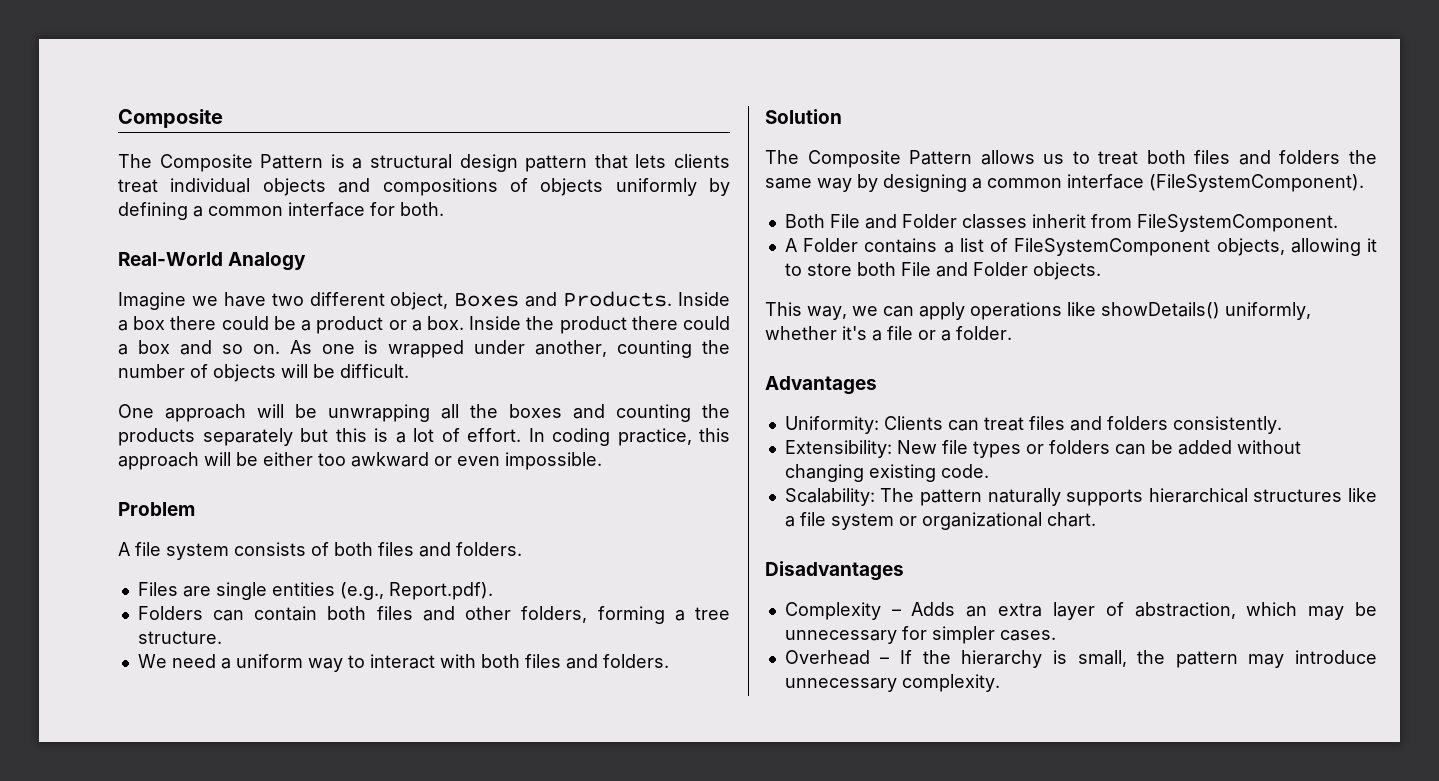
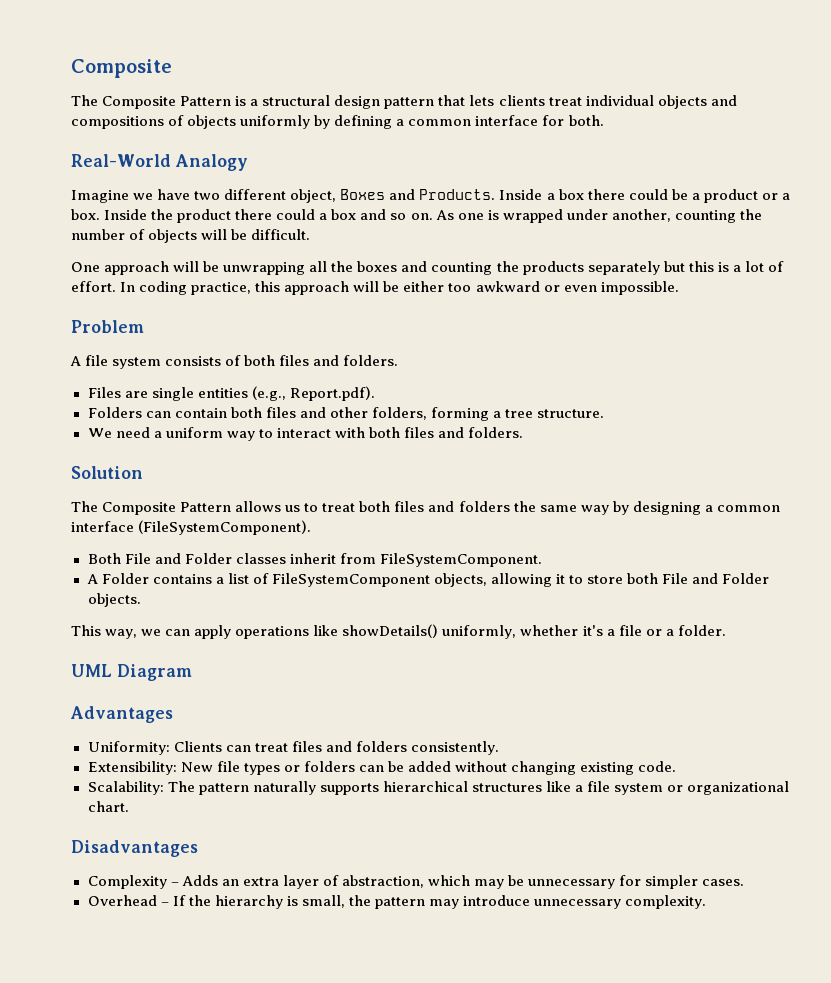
+ UML Diagram

